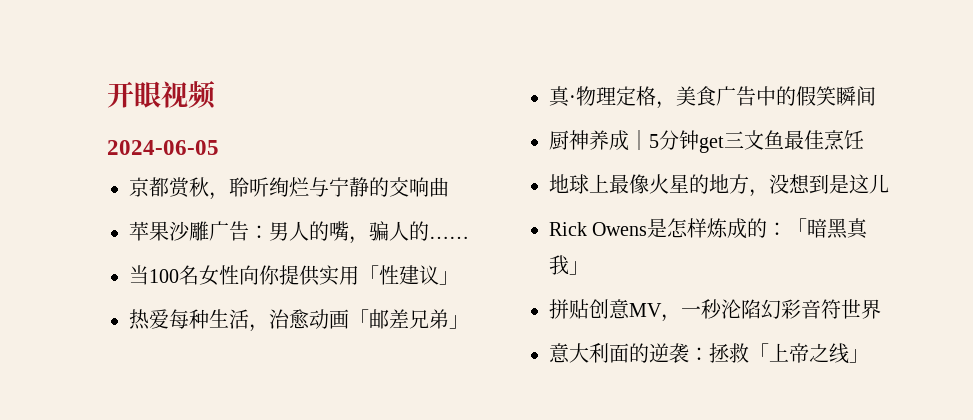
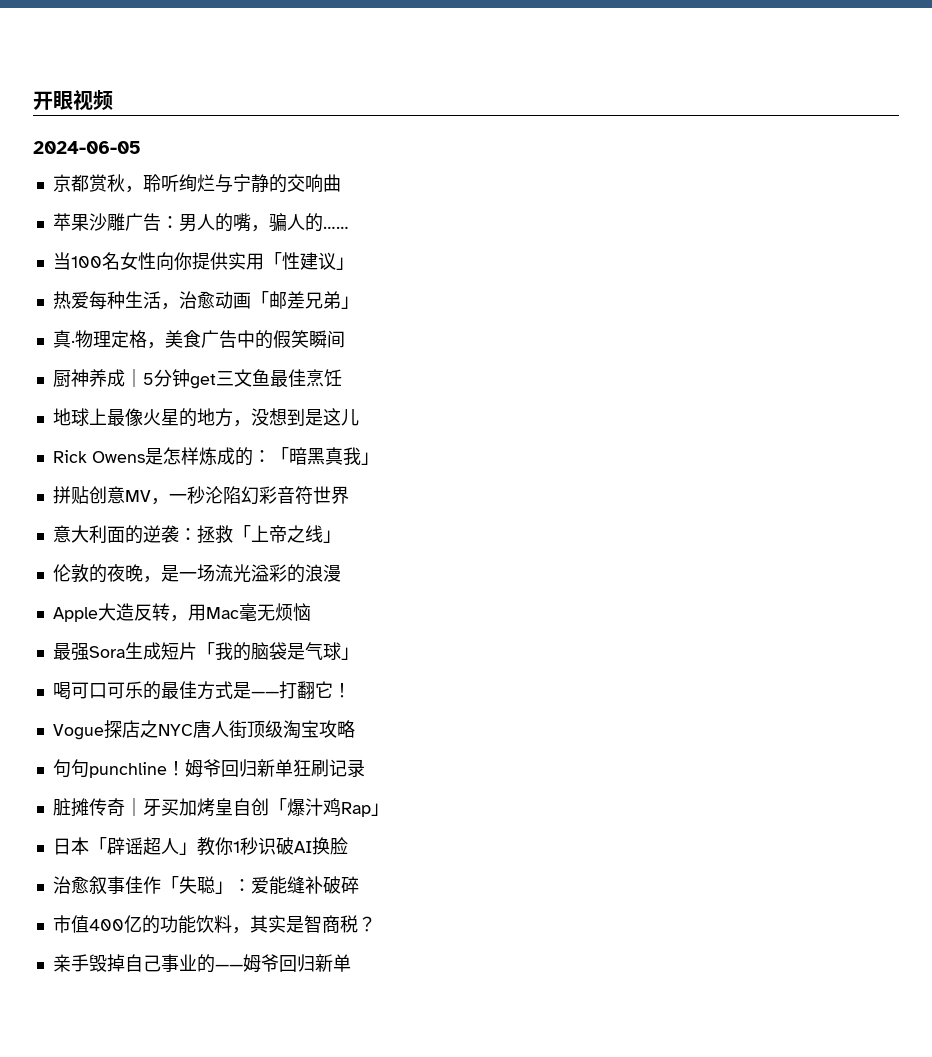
+ 伦敦的夜晚，是一场流光溢彩的浪漫
+ Apple大造反转，用Mac毫无烦恼
+ 最强Sora生成短片「我的脑袋是气球」
+ 喝可口可乐的最佳方式是——打翻它！
+ Vogue探店之NYC唐人街顶级淘宝攻略
+ 句句punchline！姆爷回归新单狂刷记录
+ 脏摊传奇｜牙买加烤皇自创「爆汁鸡Rap」
+ 日本「辟谣超人」教你1秒识破AI换脸
+ 治愈叙事佳作「失聪」：爱能缝补破碎
+ 市值400亿的功能饮料，其实是智商税？
+ 亲手毁掉自己事业的——姆爷回归新单

